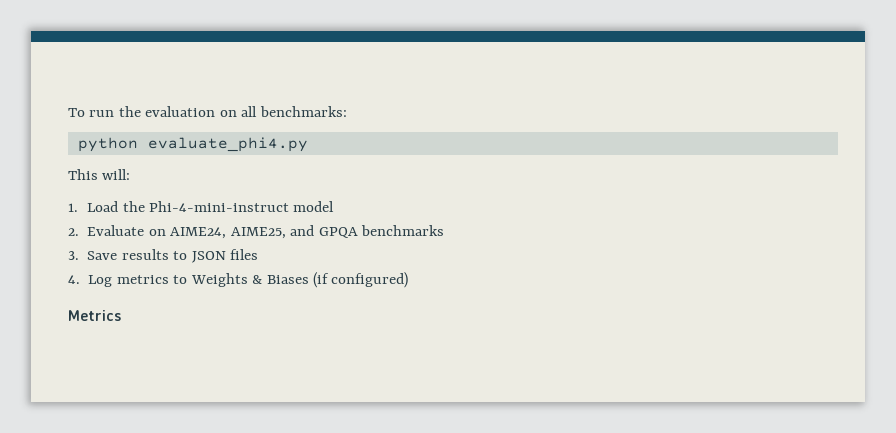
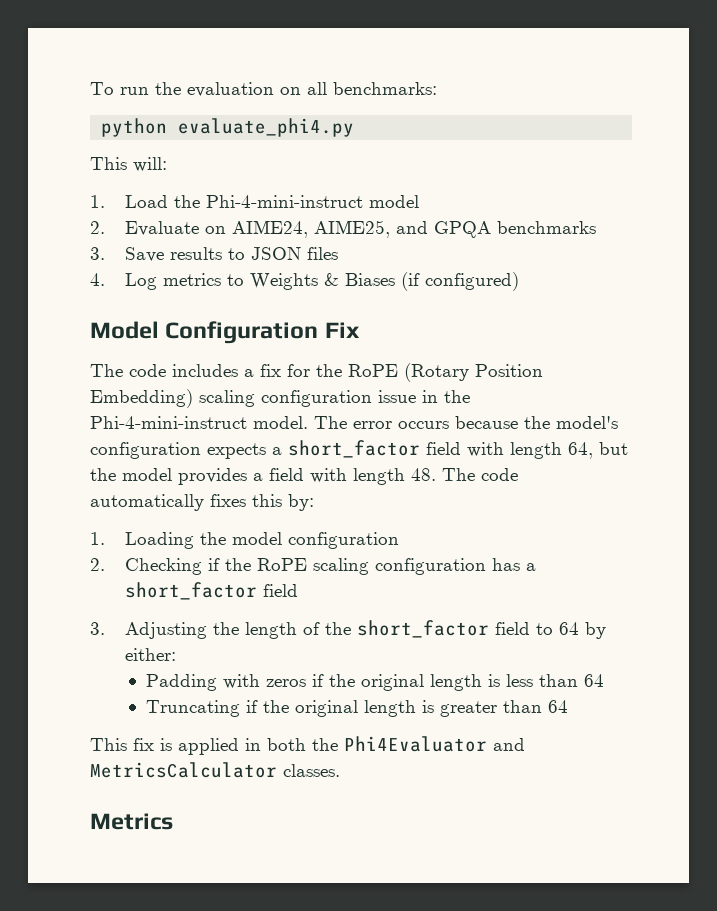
+ Model Configuration Fix
+ The code includes a fix for the RoPE (Rotary Position Embedding) scaling configuration issue in the Phi-4-mini-instruct model. The error occurs because the model's configuration expects a short_factor field with length 64, but the model provides a field with length 48. The code automatically fixes this by:
+ 1. Loading the model configuration
+ 2. Checking if the RoPE scaling configuration has a short_factor field
+ 3. Adjusting the length of the short_factor field to 64 by either:
+ Padding with zeros if the original length is less than 64
+ Truncating if the original length is greater than 64
+ This fix is applied in both the Phi4Evaluator and MetricsCalculator classes.

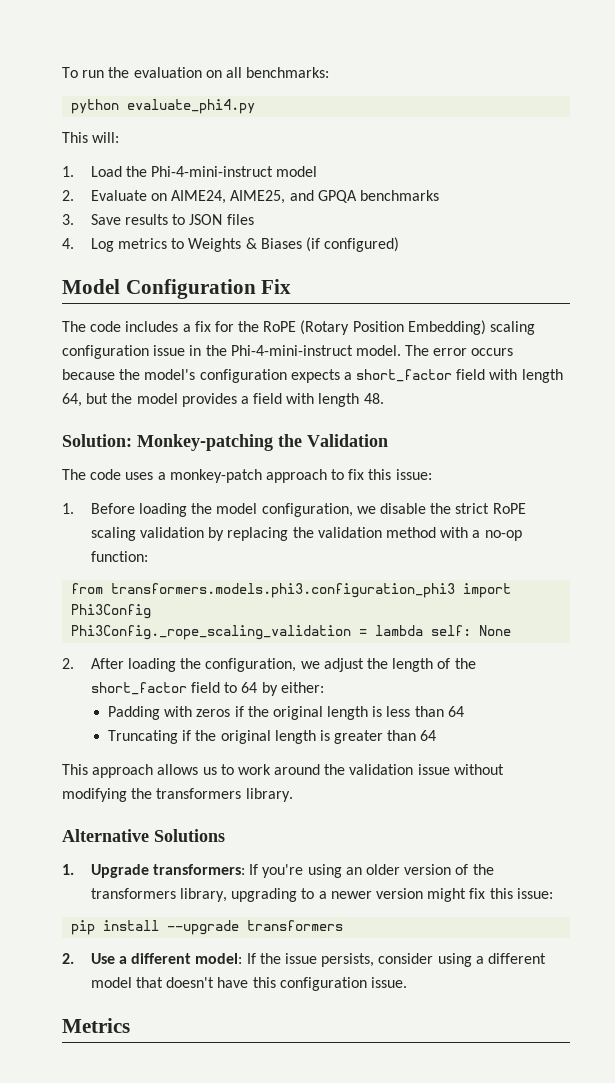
- The error occurs because the model's configuration expects a short_factor field with length 64, but the model provides a field with length 48. The code automatically fixes this by:
- 1. Loading the model configuration
- 2. Checking if the RoPE scaling configuration has a short_factor field
- 3. Adjusting the length of the short_factor field to 64 by either:
+ The error occurs because the model's configuration expects a short_factor field with length 64, but the model provides a field with length 48.
+ Solution: Monkey-patching the Validation
+ The code uses a monkey-patch approach to fix this issue:
+ 1. Before loading the model configuration, we disable the strict RoPE scaling validation by replacing the validation method with a no-op function:
+ from transformers.models.phi3.configuration_phi3 import Phi3Config
+ Phi3Config._rope_scaling_validation = lambda self: None
+ 2. After loading the configuration, we adjust the length of the short_factor field to 64 by either:
- This fix is applied in both the Phi4Evaluator and MetricsCalculator classes.
+ This approach allows us to work around the validation issue without modifying the transformers library.
+ Alternative Solutions
+ 1. Upgrade transformers: If you're using an older version of the transformers library, upgrading to a newer version might fix this issue:
+ pip install --upgrade transformers
+ 2. Use a different model: If the issue persists, consider using a different model that doesn't have this configuration issue.

